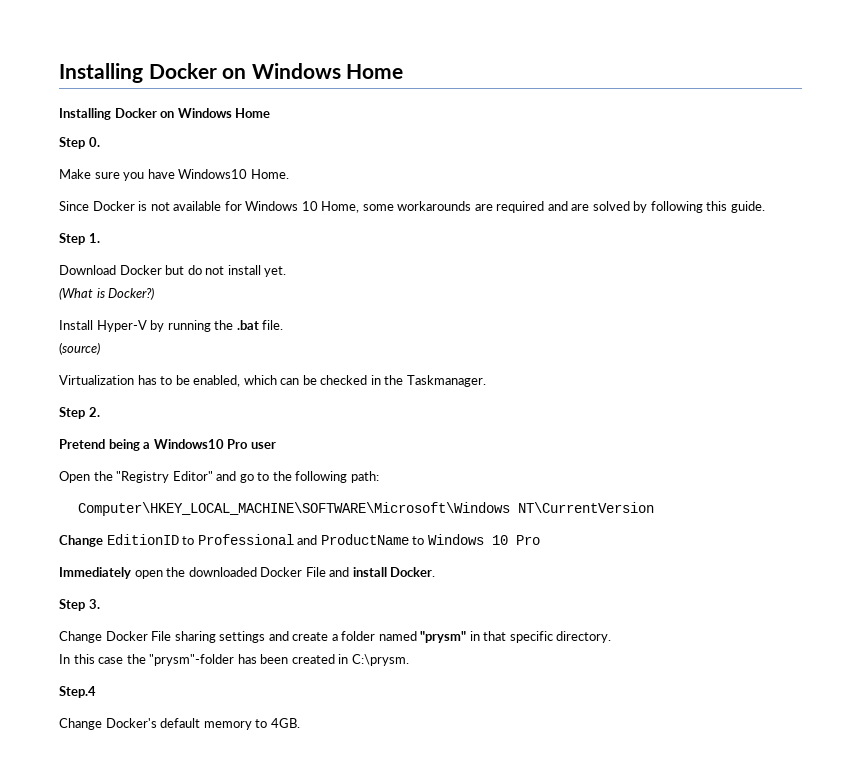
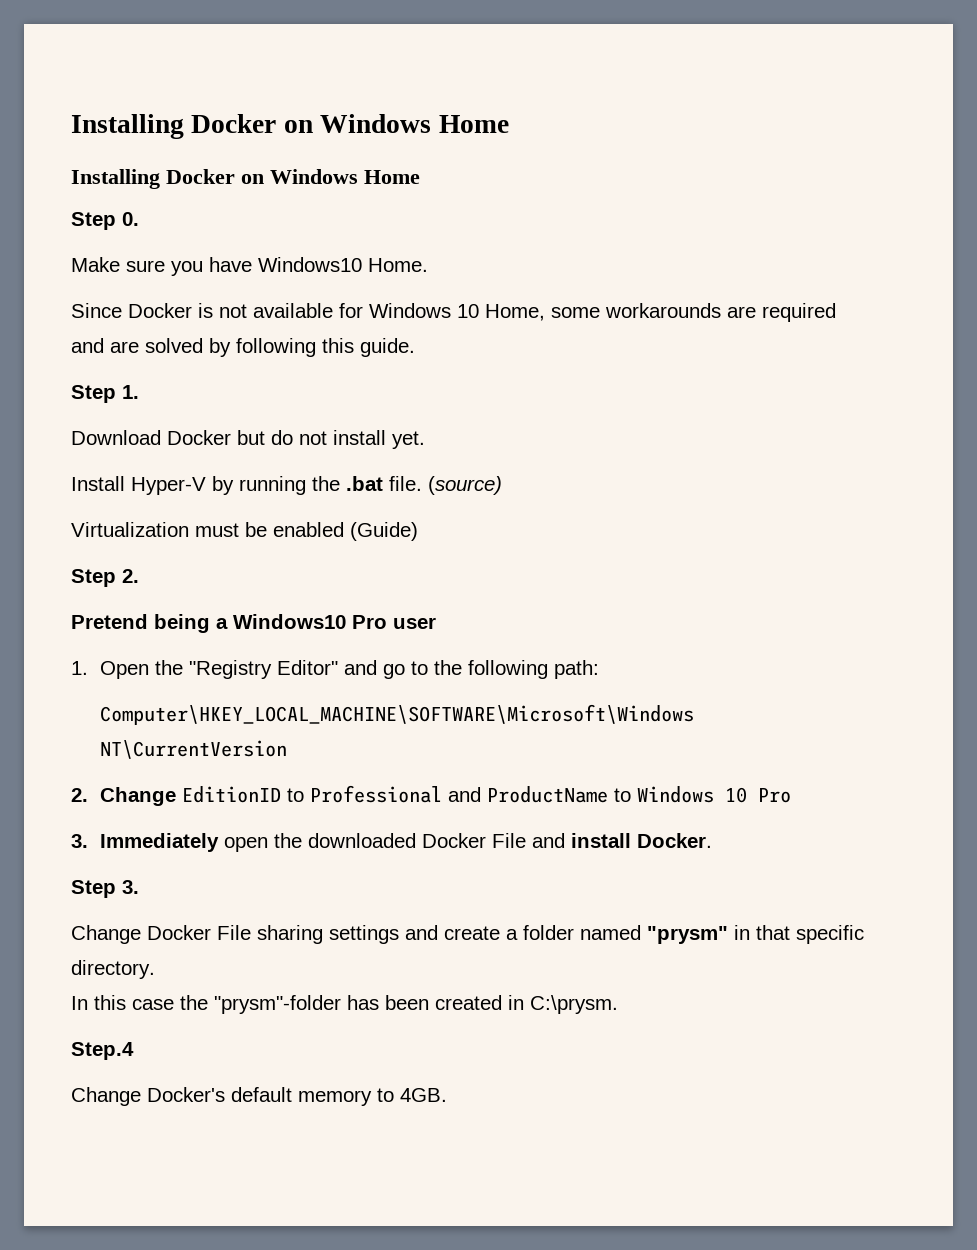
- (What is Docker?)
- Install Hyper-V by running the .bat file.
- (source)
+ Install Hyper-V by running the .bat file. (source)
- Virtualization has to be enabled, which can be checked in the Taskmanager.
+ Virtualization must be enabled (Guide)
- Open the "Registry Editor" and go to the following path:
+ 1. Open the "Registry Editor" and go to the following path:
- Change EditionID to Professional and ProductName to Windows 10 Pro
+ 2. Change EditionID to Professional and ProductName to Windows 10 Pro
- Immediately open the downloaded Docker File and install Docker.
+ 3. Immediately open the downloaded Docker File and install Docker.

